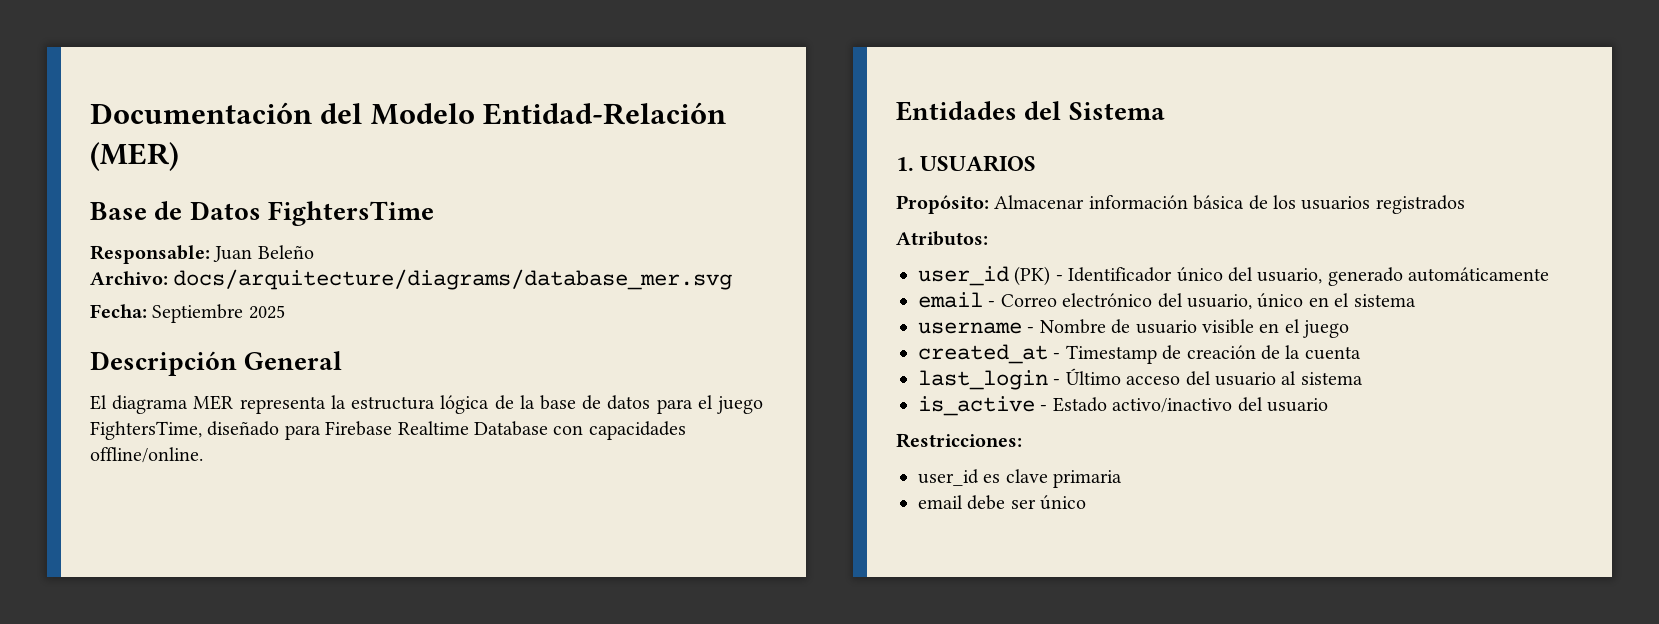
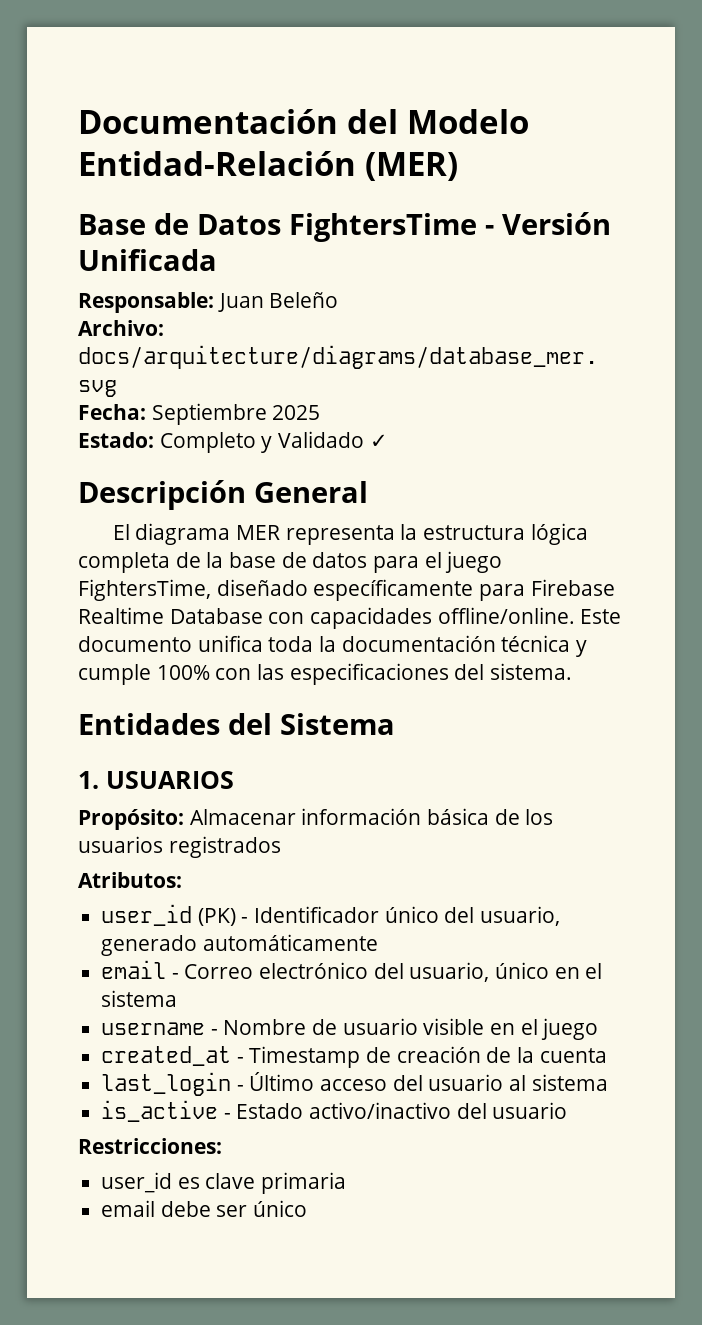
- Base de Datos FightersTime
+ Base de Datos FightersTime - Versión Unificada
+ Estado: Completo y Validado ✓
- El diagrama MER representa la estructura lógica de la base de datos para el juego FightersTime, diseñado para Firebase Realtime Database con capacidades offline/online.
+ El diagrama MER representa la estructura lógica completa de la base de datos para el juego FightersTime, diseñado específicamente para Firebase Realtime Database con capacidades offline/online. Este documento unifica toda la documentación técnica y cumple 100% con las especificaciones del sistema.

